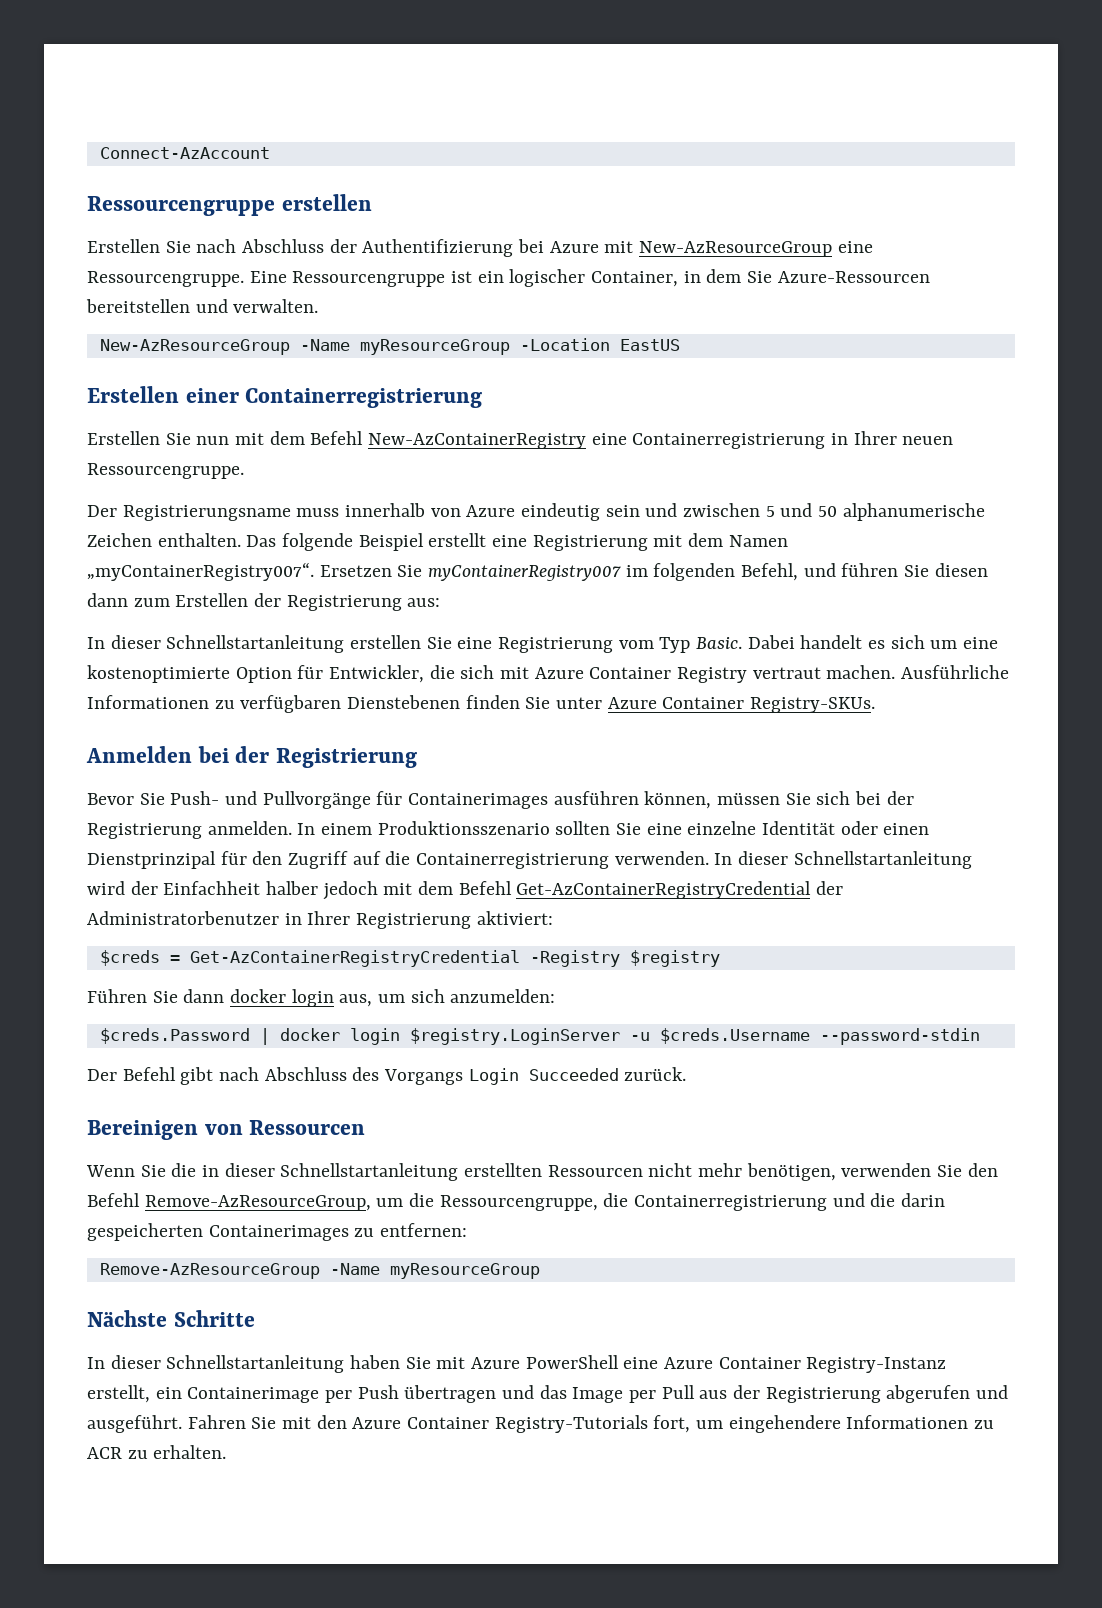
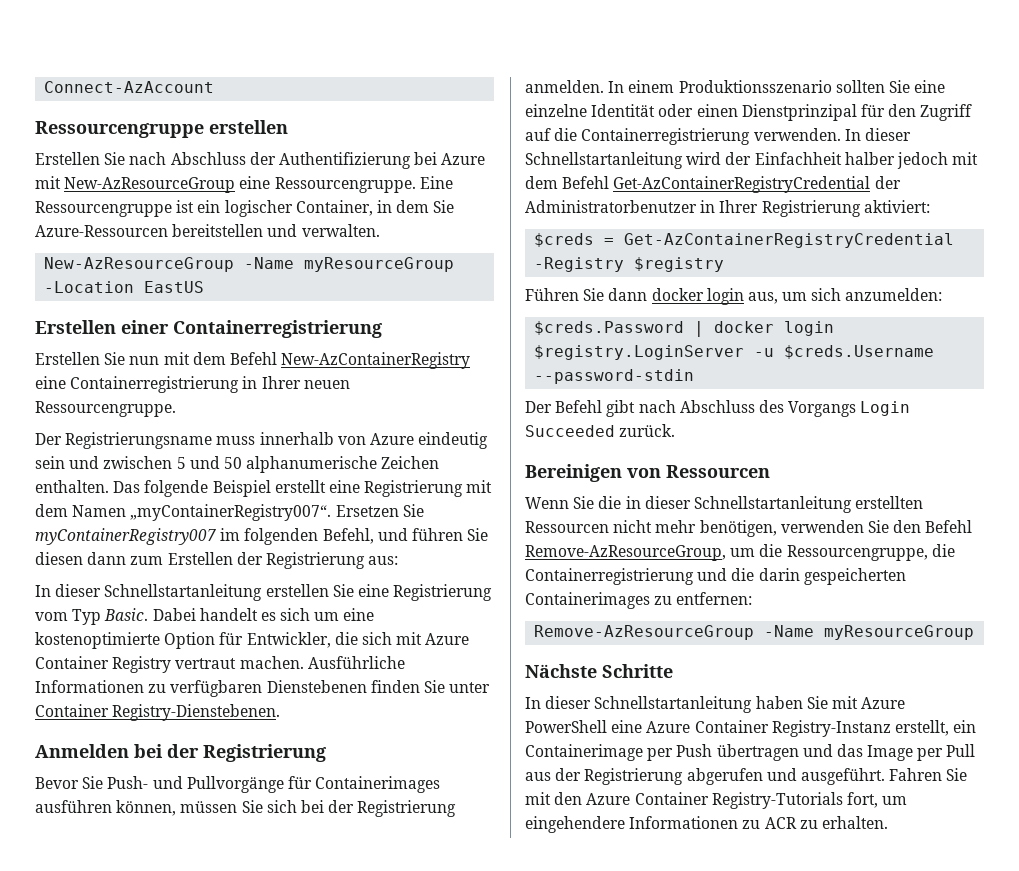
- Ausführliche Informationen zu verfügbaren Dienstebenen finden Sie unter Azure Container Registry-SKUs.
+ Ausführliche Informationen zu verfügbaren Dienstebenen finden Sie unter Container Registry-Dienstebenen.

